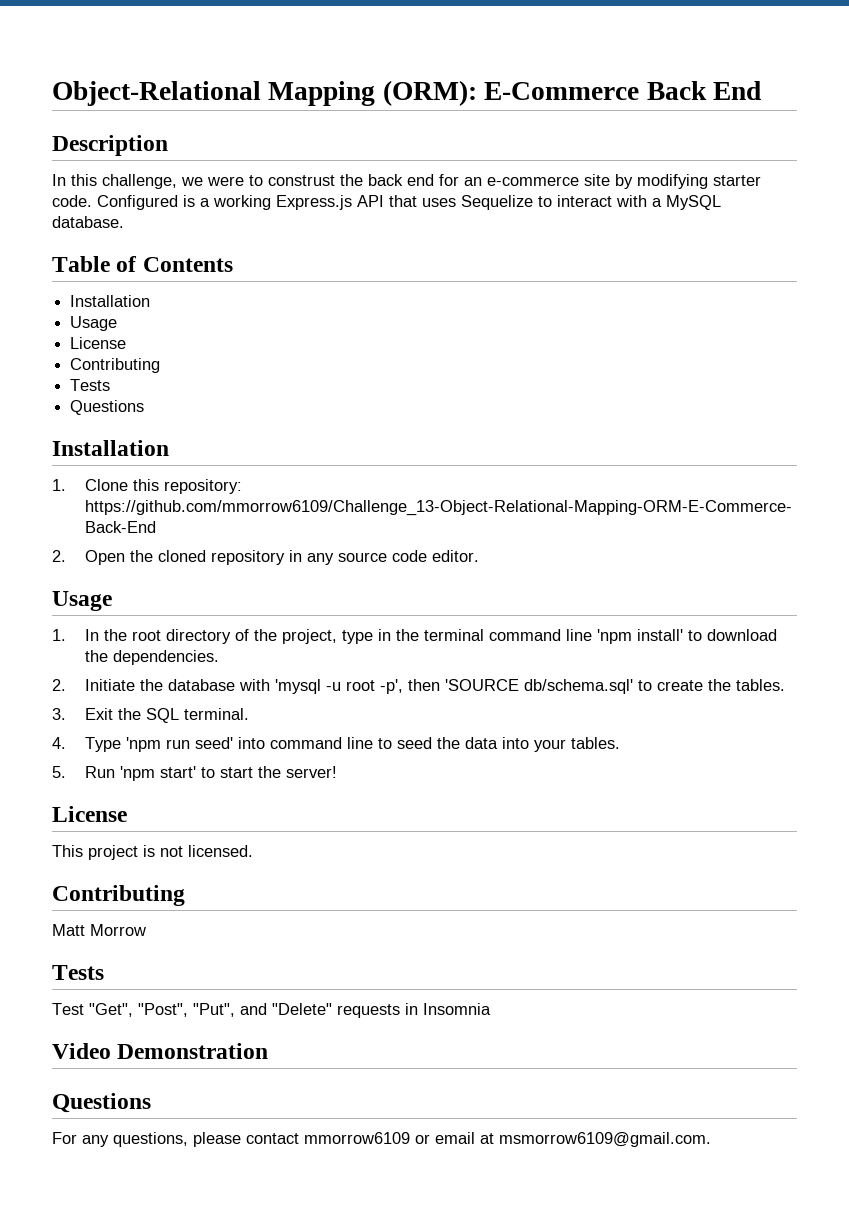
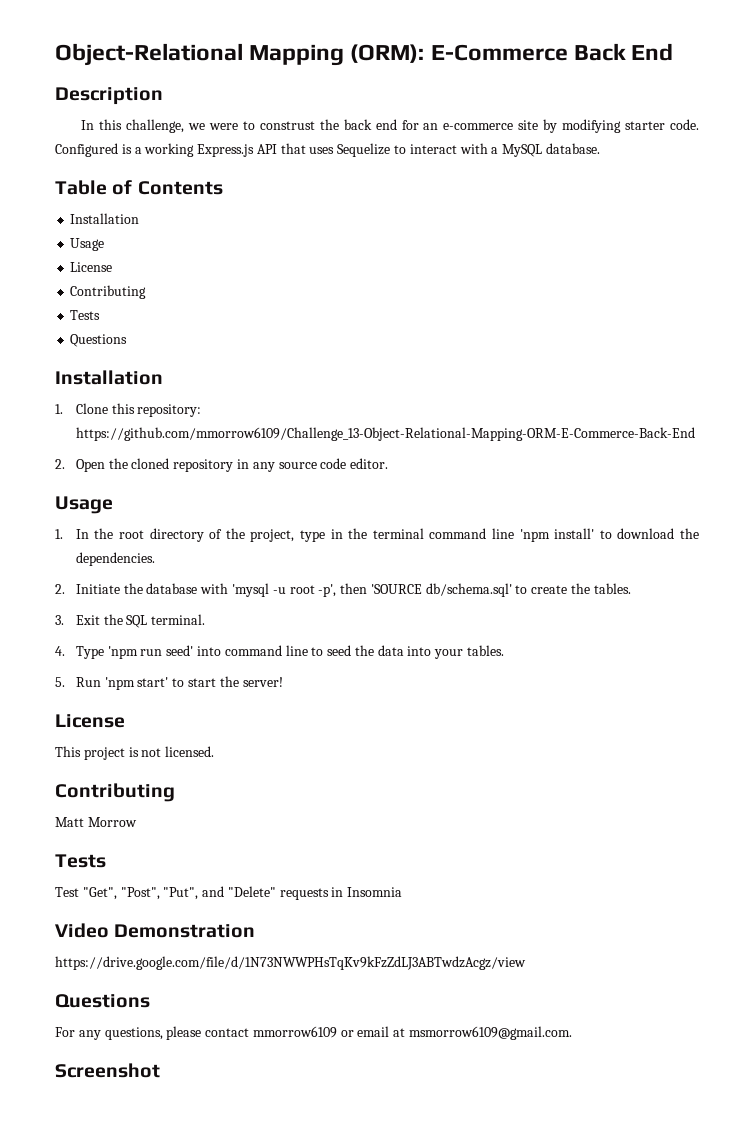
+ https://drive.google.com/file/d/1N73NWWPHsTqKv9kFzZdLJ3ABTwdzAcgz/view
+ Screenshot

